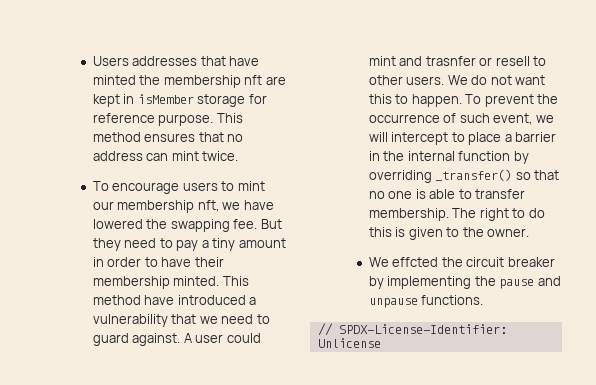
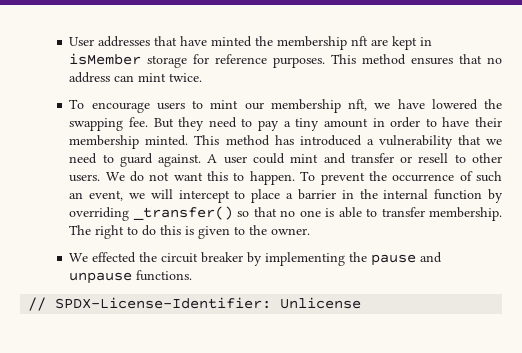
- Users addresses that have minted the membership nft are kept in isMember storage for reference purpose.
+ User addresses that have minted the membership nft are kept in isMember storage for reference purposes.
- This method have introduced a vulnerability that we need to guard against.
+ This method has introduced a vulnerability that we need to guard against.
- A user could mint and trasnfer or resell to other users.
+ A user could mint and transfer or resell to other users.
- To prevent the occurrence of such event, we will intercept to place a barrier in the internal function by overriding _transfer() so that no one is able to transfer membership.
+ To prevent the occurrence of such an event, we will intercept to place a barrier in the internal function by overriding _transfer() so that no one is able to transfer membership.
- We effcted the circuit breaker by implementing the pause and unpause functions.
+ We effected the circuit breaker by implementing the pause and unpause functions.

